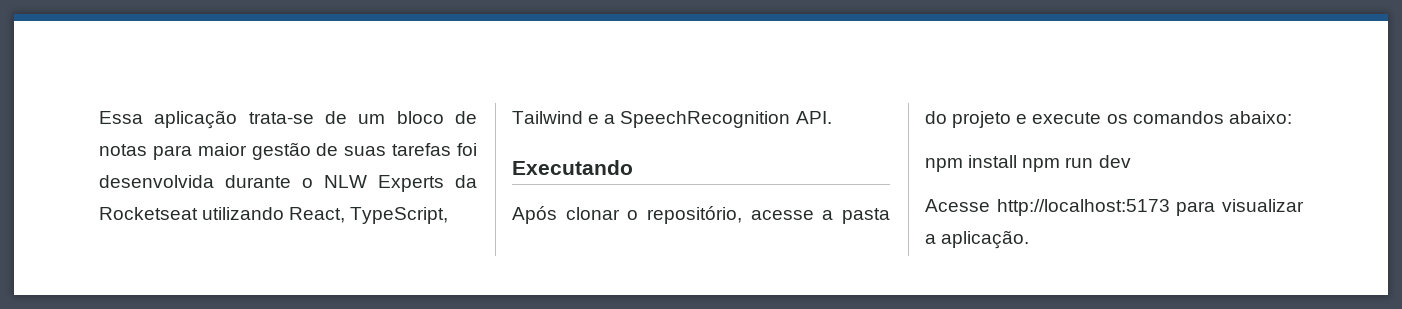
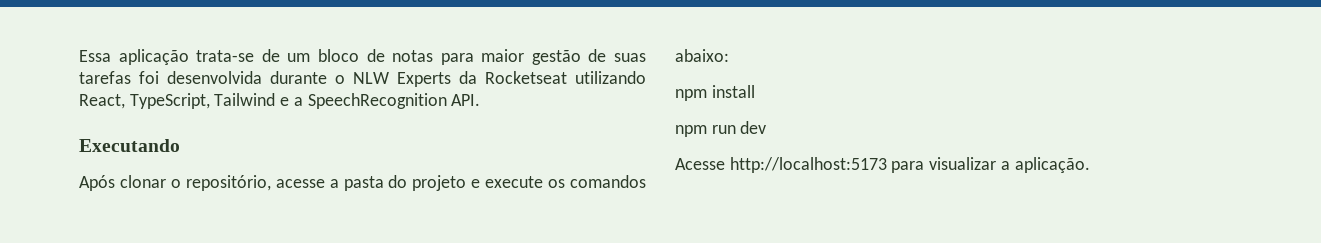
- npm install npm run dev
+ npm install
+ npm run dev

